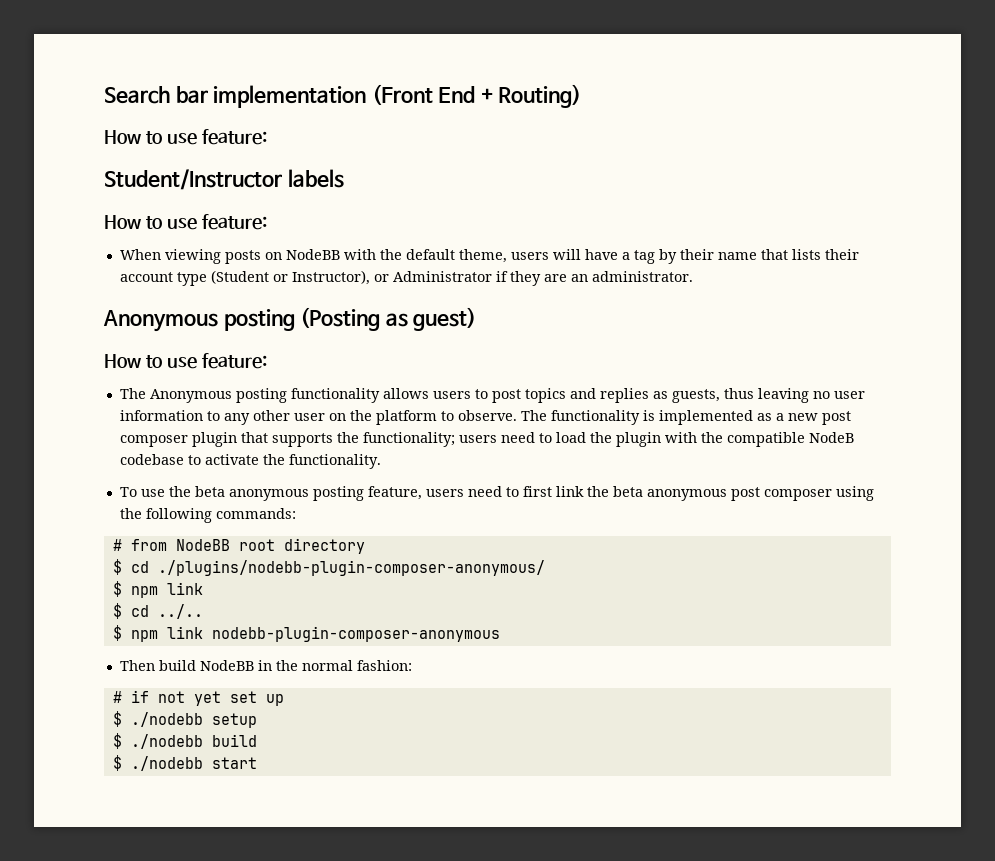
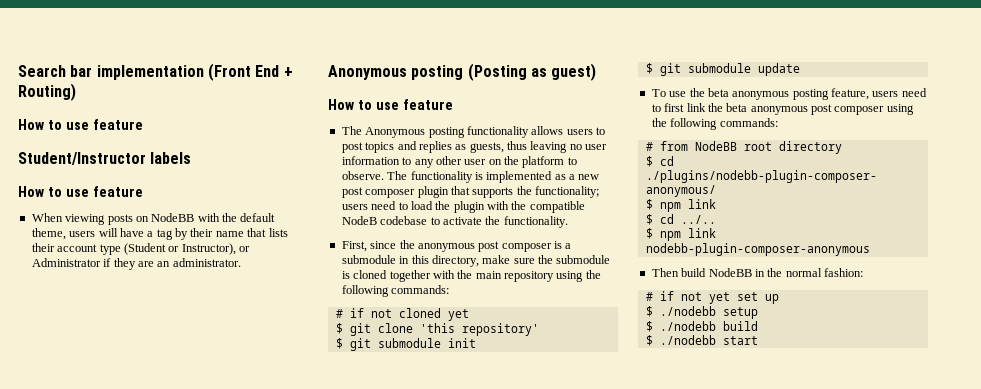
  Search bar implementation (Front End + Routing)
- How to use feature:
+ How to use feature
  Student/Instructor labels
- How to use feature:
+ How to use feature
  Anonymous posting (Posting as guest)
- How to use feature:
+ How to use feature
+ First, since the anonymous post composer is a submodule in this directory, make sure the submodule is cloned together with the main repository using the following commands:
+ # if not cloned yet
+ $ git clone 'this repository'
+ $ git submodule init
+ $ git submodule update

